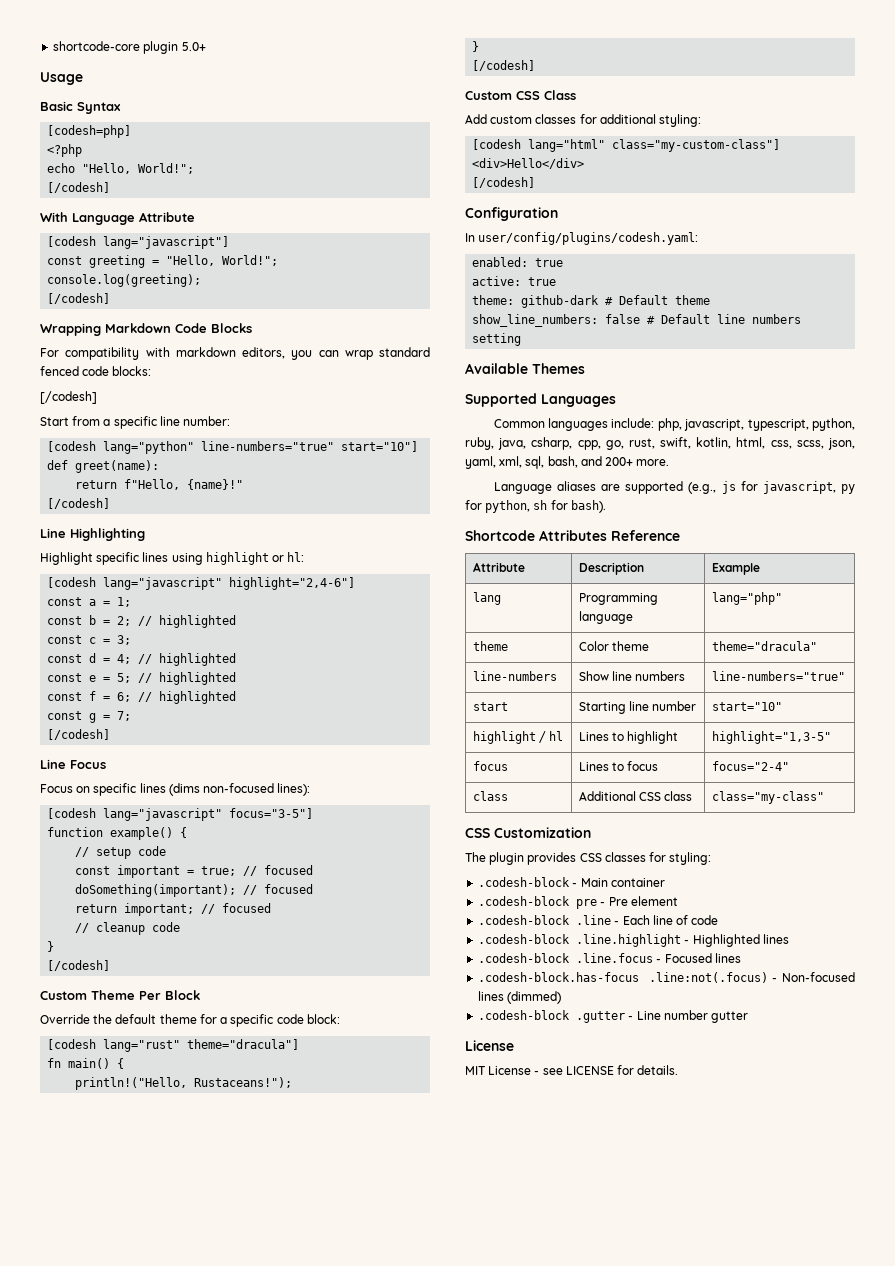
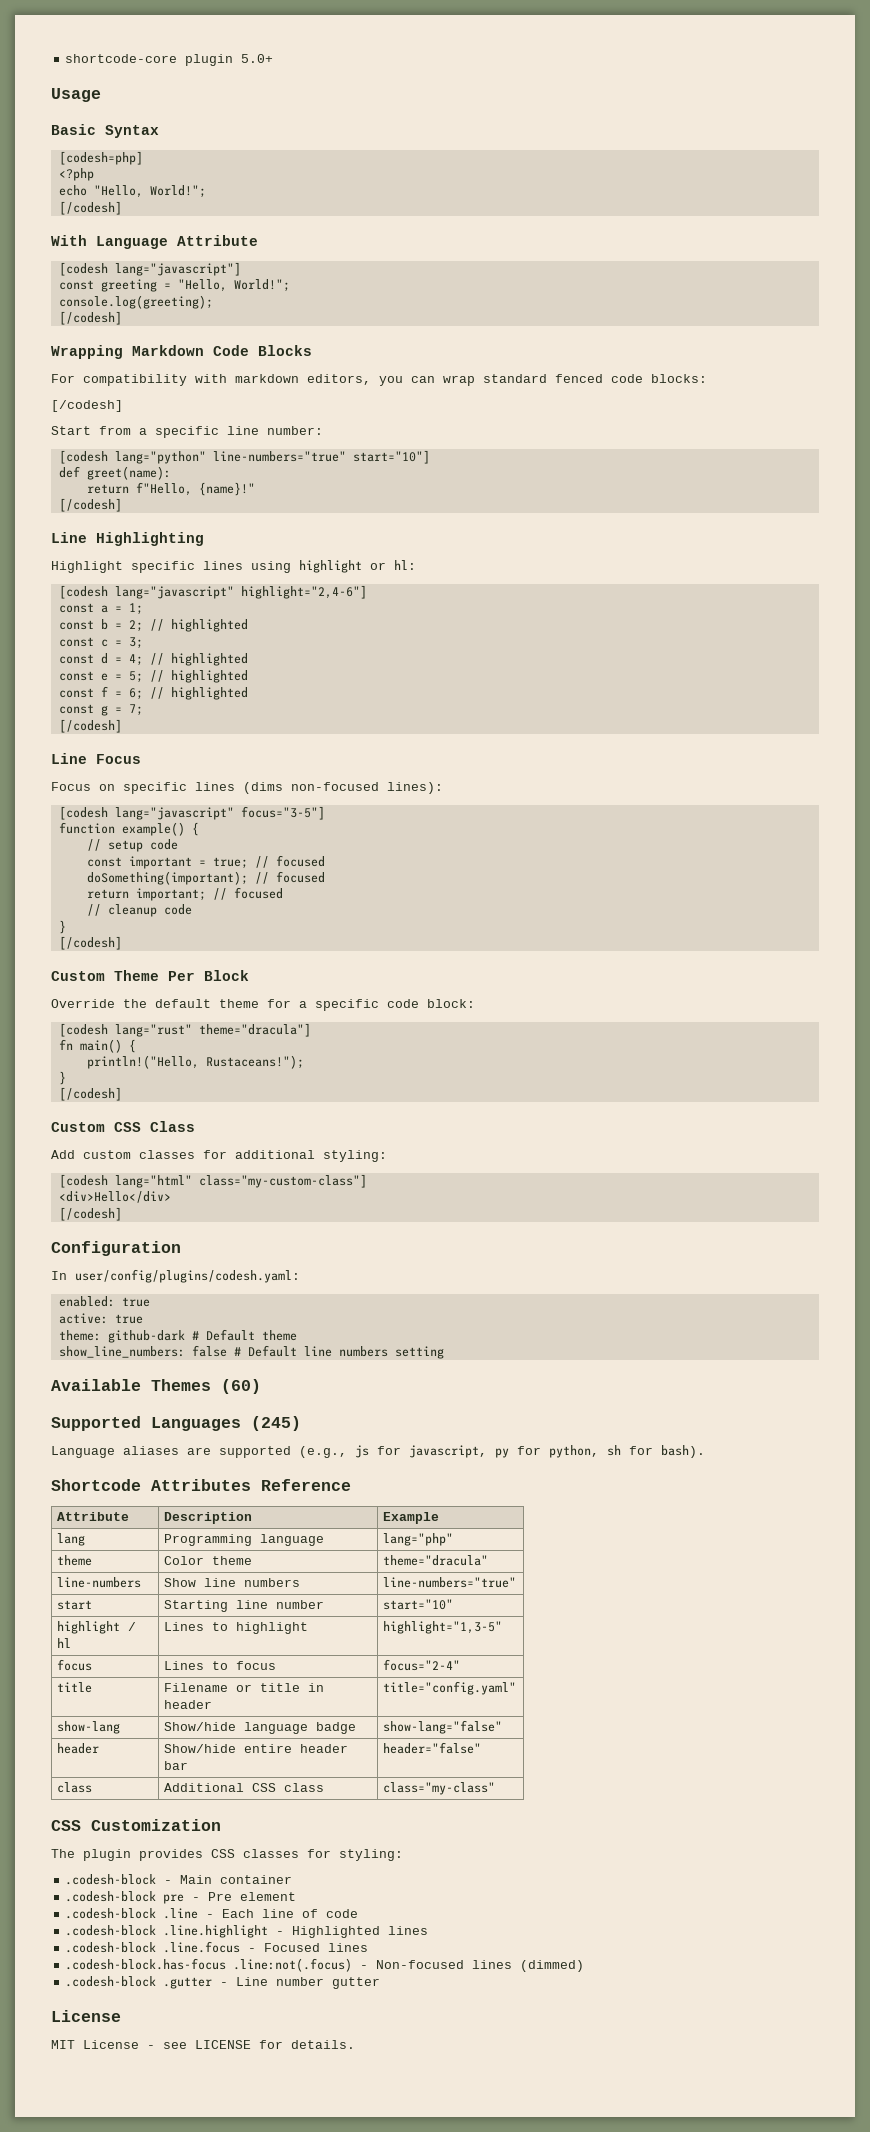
- Available Themes
+ Available Themes (60)
- Supported Languages
- Common languages include: php, javascript, typescript, python, ruby, java, csharp, cpp, go, rust, swift, kotlin, html, css, scss, json, yaml, xml, sql, bash, and 200+ more.
+ Supported Languages (245)
+ title | Filename or title in header | title="config.yaml"
+ show-lang | Show/hide language badge | show-lang="false"
+ header | Show/hide entire header bar | header="false"

